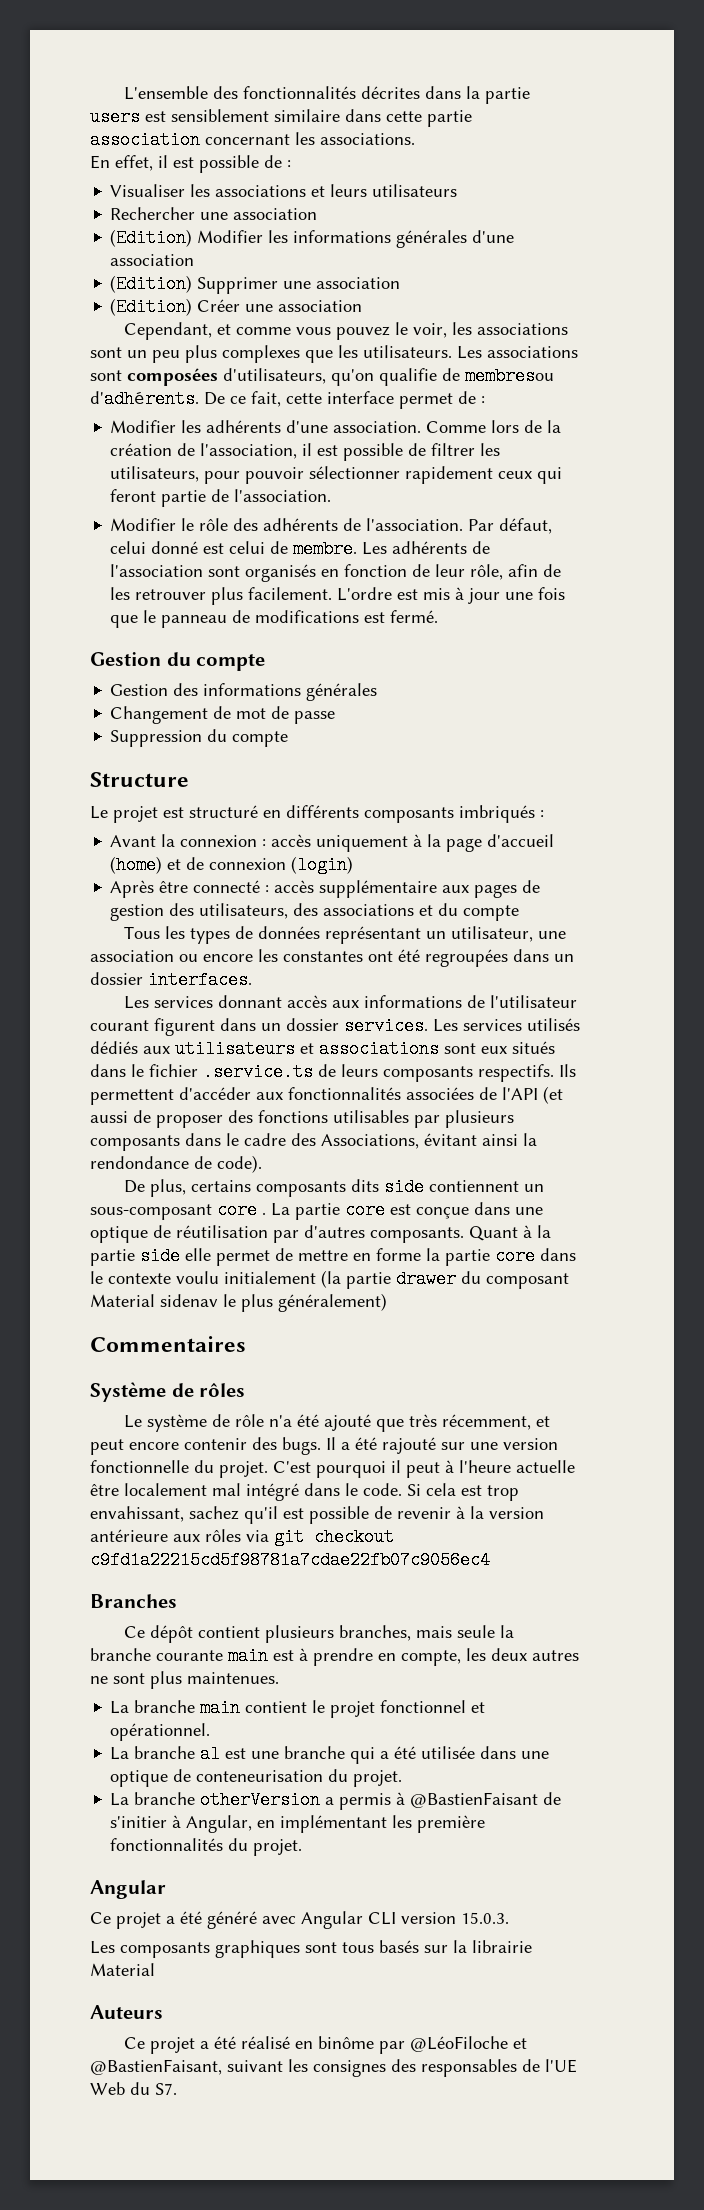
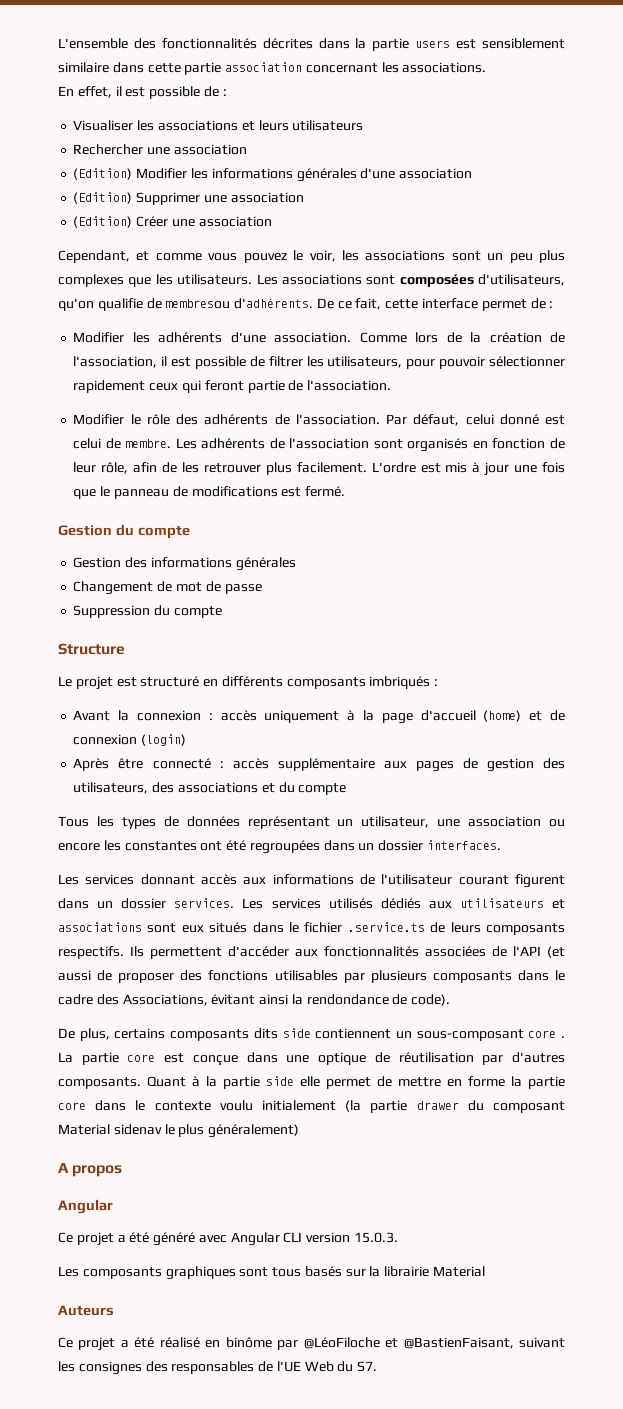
- Commentaires
- Système de rôles
- Le système de rôle n'a été ajouté que très récemment, et peut encore contenir des bugs. Il a été rajouté sur une version fonctionnelle du projet. C'est pourquoi il peut à l'heure actuelle être localement mal intégré dans le code. Si cela est trop envahissant, sachez qu'il est possible de revenir à la version antérieure aux rôles via git checkout c9fd1a22215cd5f98781a7cdae22fb07c9056ec4
- Branches
- Ce dépôt contient plusieurs branches, mais seule la branche courante main est à prendre en compte, les deux autres ne sont plus maintenues.
- La branche main contient le projet fonctionnel et opérationnel.
- La branche al est une branche qui a été utilisée dans une optique de conteneurisation du projet.
- La branche otherVersion a permis à @BastienFaisant de s'initier à Angular, en implémentant les première fonctionnalités du projet.
+ A propos

